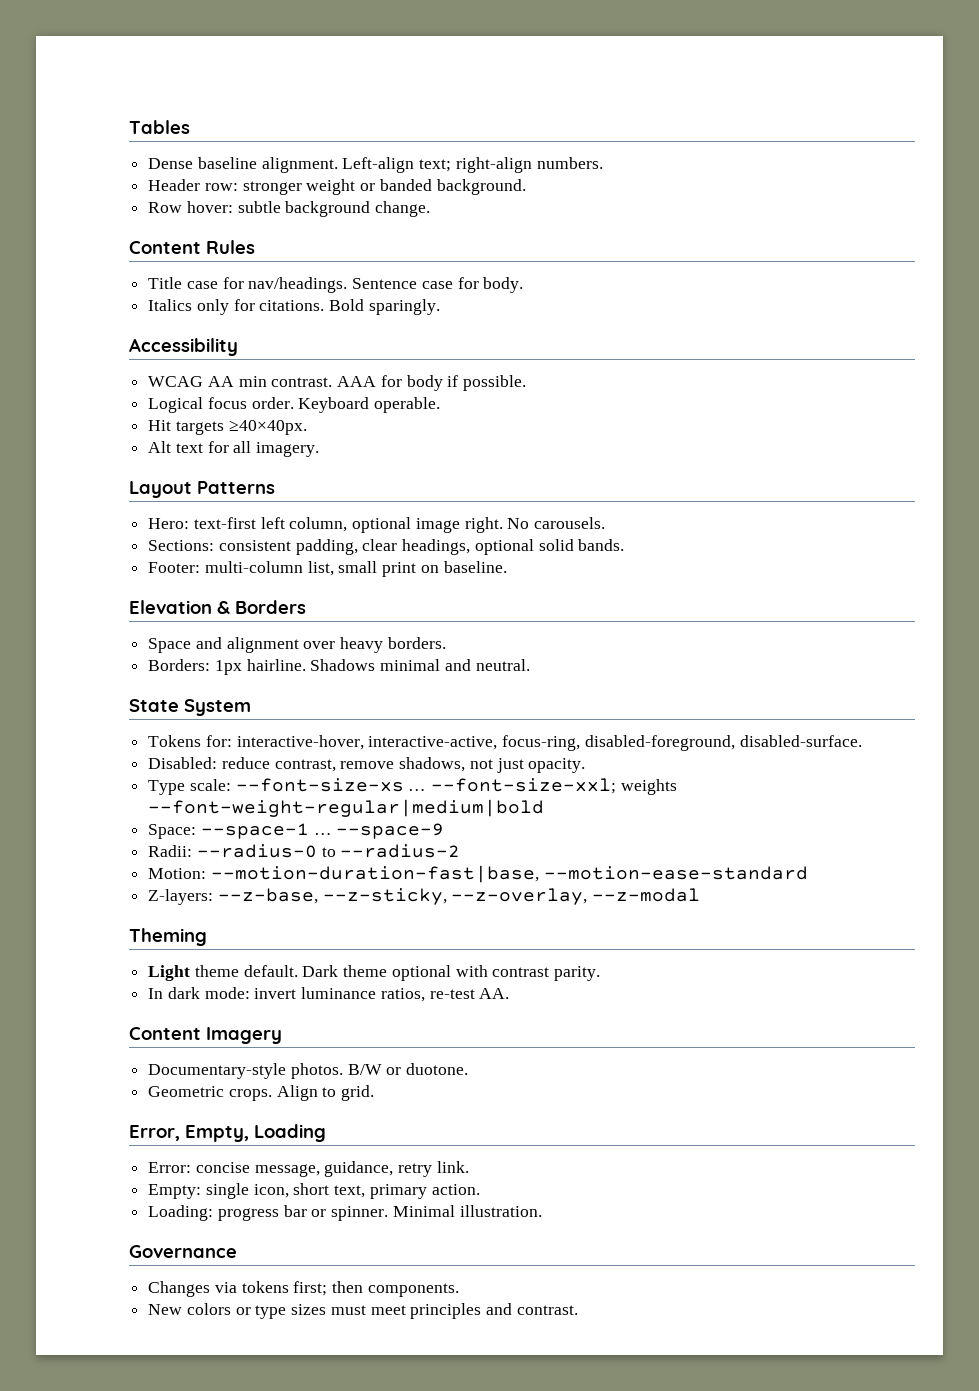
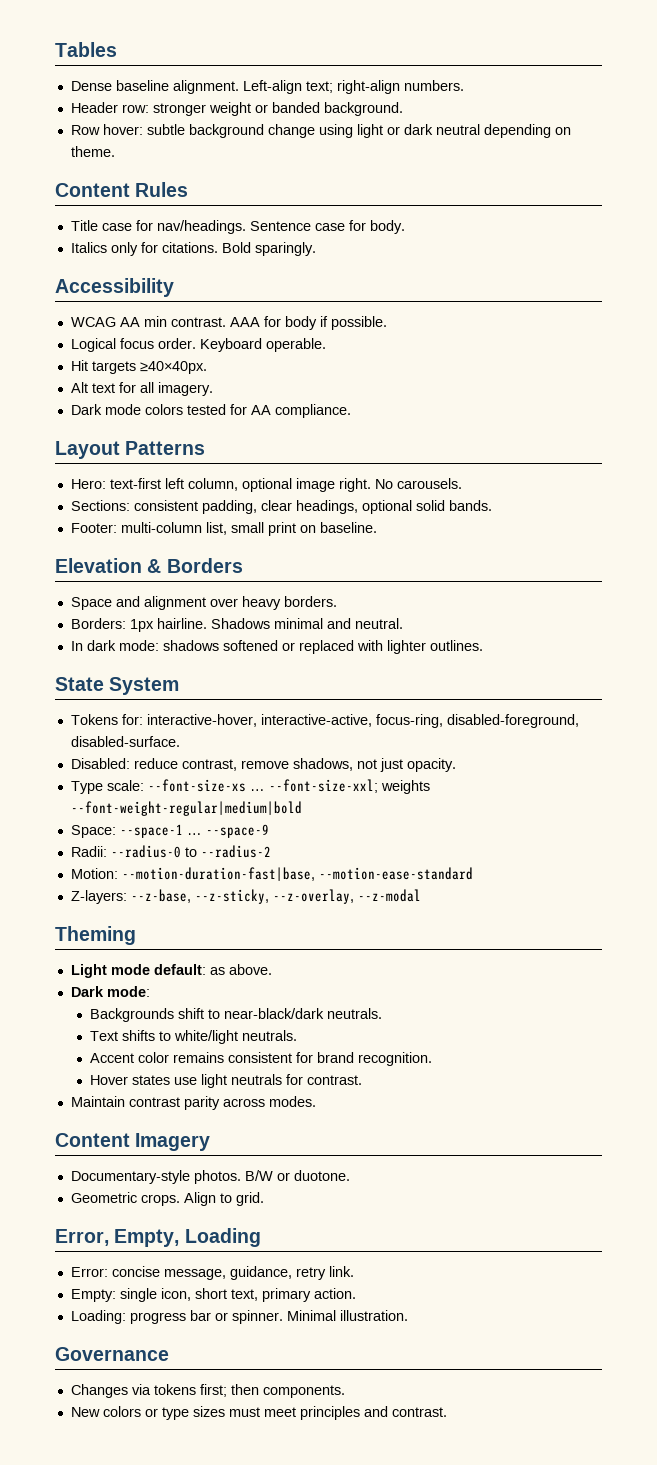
- Row hover: subtle background change.
+ Row hover: subtle background change using light or dark neutral depending on theme.
+ Dark mode colors tested for AA compliance.
+ In dark mode: shadows softened or replaced with lighter outlines.
- Light theme default. Dark theme optional with contrast parity.
- In dark mode: invert luminance ratios, re-test AA.
+ Light mode default: as above.
+ Dark mode:
+ Backgrounds shift to near-black/dark neutrals.
+ Text shifts to white/light neutrals.
+ Accent color remains consistent for brand recognition.
+ Hover states use light neutrals for contrast.
+ Maintain contrast parity across modes.

